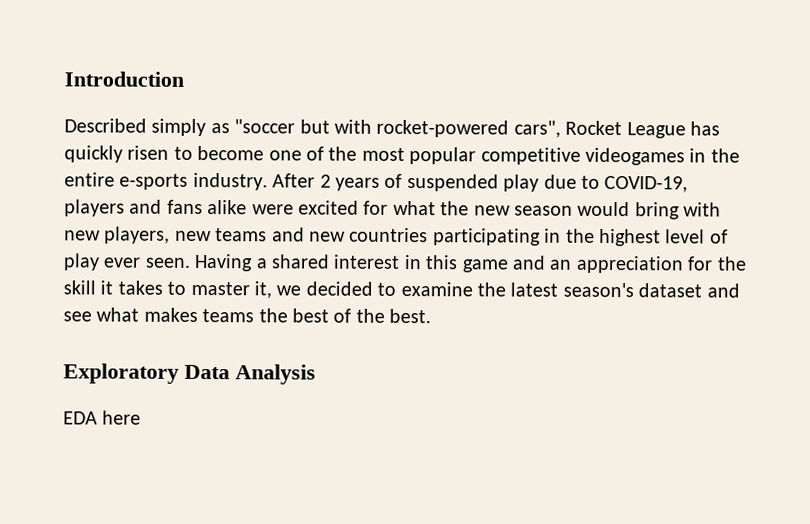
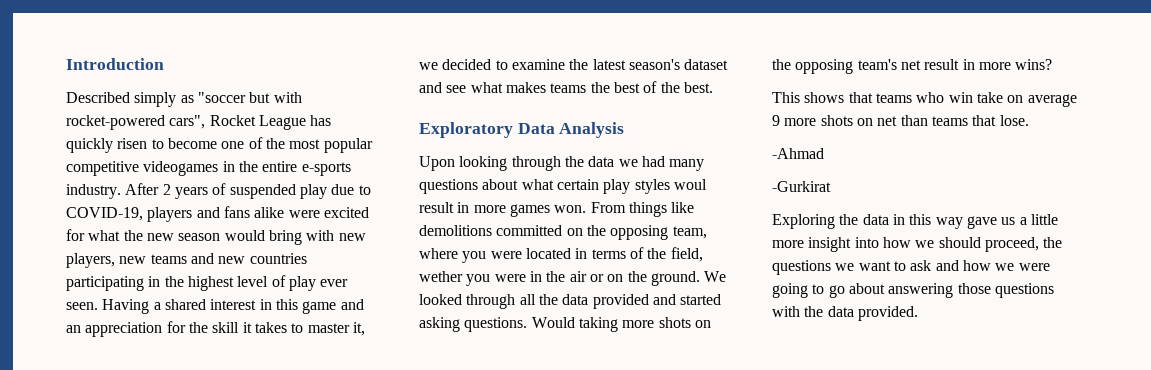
- EDA here
+ Upon looking through the data we had many questions about what certain play styles woul result in more games won. From things like demolitions committed on the opposing team, where you were located in terms of the field, wether you were in the air or on the ground. We looked through all the data provided and started asking questions. Would taking more shots on the opposing team's net result in more wins?
+ This shows that teams who win take on average 9 more shots on net than teams that lose.
+ -Ahmad
+ -Gurkirat
+ Exploring the data in this way gave us a little more insight into how we should proceed, the questions we want to ask and how we were going to go about answering those questions with the data provided.

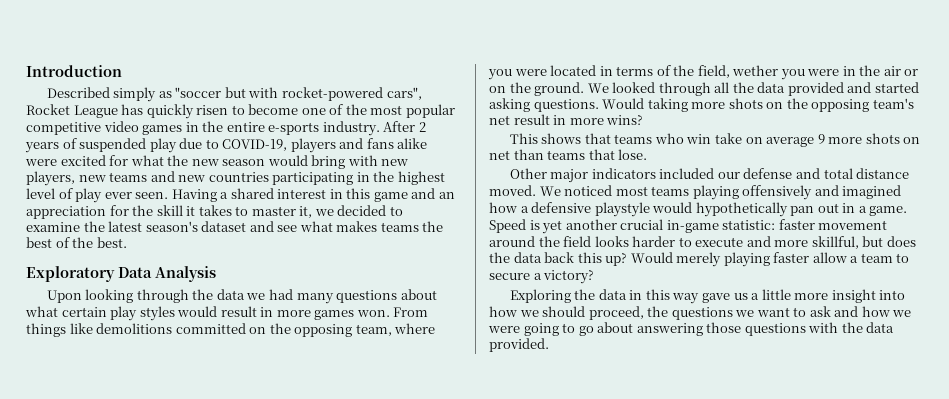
- Described simply as "soccer but with rocket-powered cars", Rocket League has quickly risen to become one of the most popular competitive videogames in the entire e-sports industry.
+ Described simply as "soccer but with rocket-powered cars", Rocket League has quickly risen to become one of the most popular competitive video games in the entire e-sports industry.
- Upon looking through the data we had many questions about what certain play styles woul result in more games won.
+ Upon looking through the data we had many questions about what certain play styles would result in more games won.
- -Ahmad
- -Gurkirat
+ Other major indicators included our defense and total distance moved. We noticed most teams playing offensively and imagined how a defensive playstyle would hypothetically pan out in a game. Speed is yet another crucial in-game statistic: faster movement around the field looks harder to execute and more skillful, but does the data back this up? Would merely playing faster allow a team to secure a victory?

